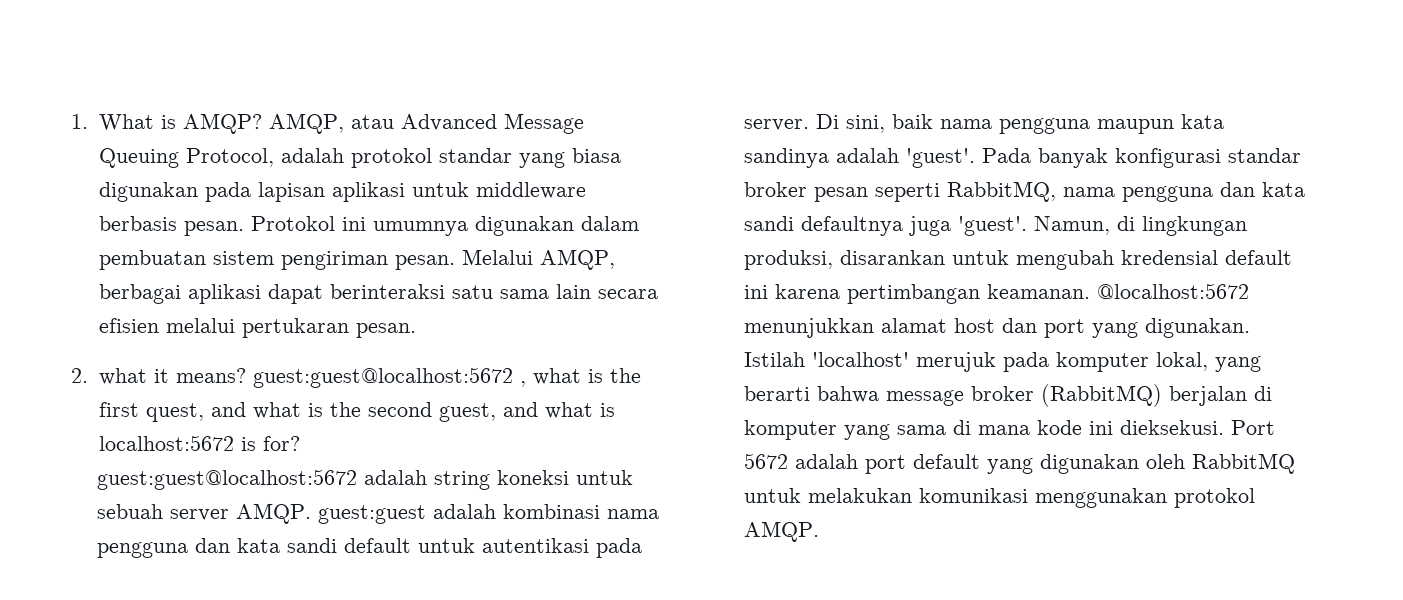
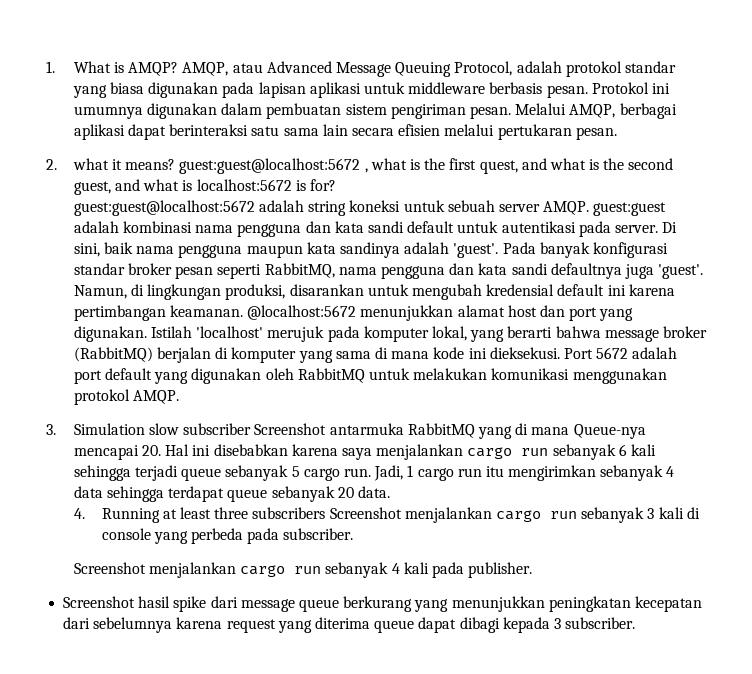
+ 3. Simulation slow subscriber Screenshot antarmuka RabbitMQ yang di mana Queue-nya mencapai 20. Hal ini disebabkan karena saya menjalankan cargo run sebanyak 6 kali sehingga terjadi queue sebanyak 5 cargo run. Jadi, 1 cargo run itu mengirimkan sebanyak 4 data sehingga terdapat queue sebanyak 20 data.
+ 4. Running at least three subscribers Screenshot menjalankan cargo run sebanyak 3 kali di console yang perbeda pada subscriber.
+ Screenshot menjalankan cargo run sebanyak 4 kali pada publisher.
+ Screenshot hasil spike dari message queue berkurang yang menunjukkan peningkatan kecepatan dari sebelumnya karena request yang diterima queue dapat dibagi kepada 3 subscriber.

